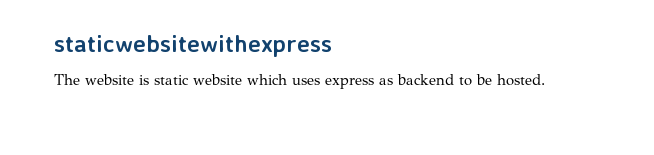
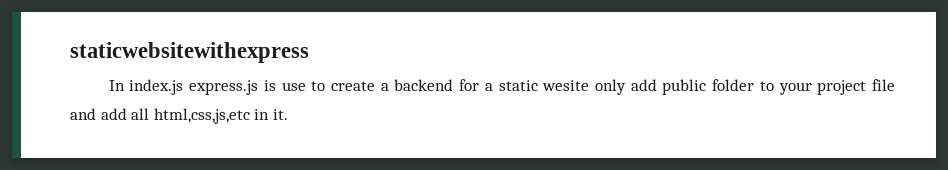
- The website is static website which uses express as backend to be hosted.
+ In index.js express.js is use to create a backend for a static wesite only add public folder to your project file and add all html,css,js,etc in it.

